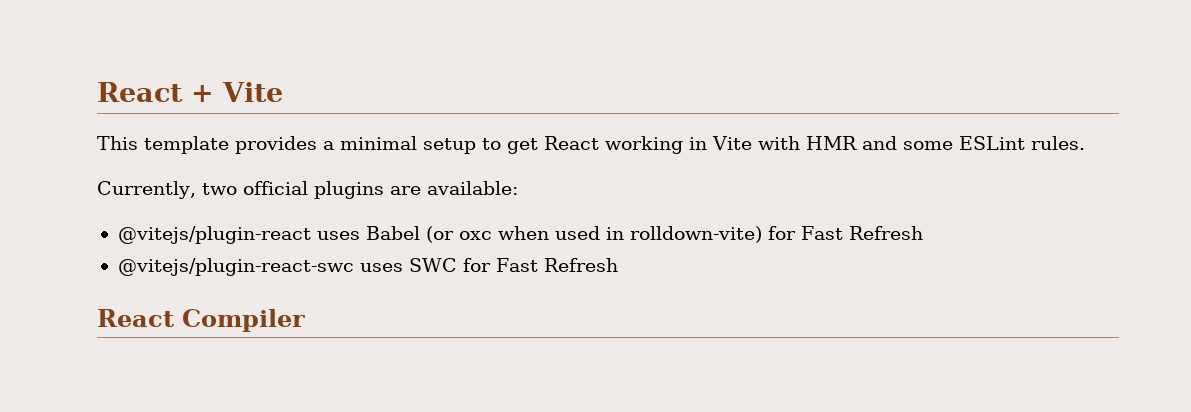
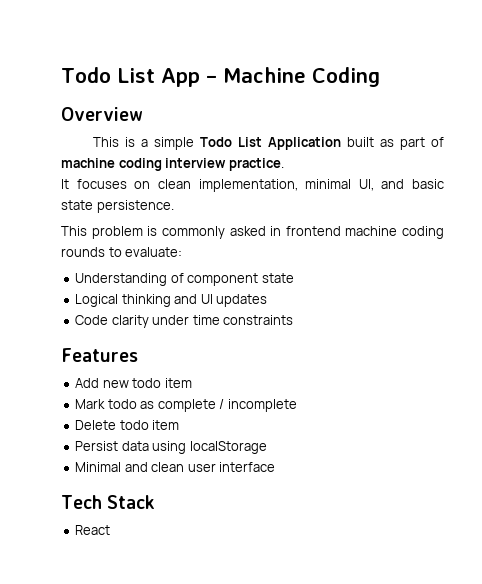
- React + Vite
- This template provides a minimal setup to get React working in Vite with HMR and some ESLint rules.
- Currently, two official plugins are available:
- @vitejs/plugin-react uses Babel (or oxc when used in rolldown-vite) for Fast Refresh
- @vitejs/plugin-react-swc uses SWC for Fast Refresh
- React Compiler
+ Todo List App – Machine Coding
+ Overview
+ This is a simple Todo List Application built as part of machine coding interview practice.
+ It focuses on clean implementation, minimal UI, and basic state persistence.
+ This problem is commonly asked in frontend machine coding rounds to evaluate:
+ Understanding of component state
+ Logical thinking and UI updates
+ Code clarity under time constraints
+ Features
+ Add new todo item
+ Mark todo as complete / incomplete
+ Delete todo item
+ Persist data using localStorage
+ Minimal and clean user interface
+ Tech Stack
+ React

